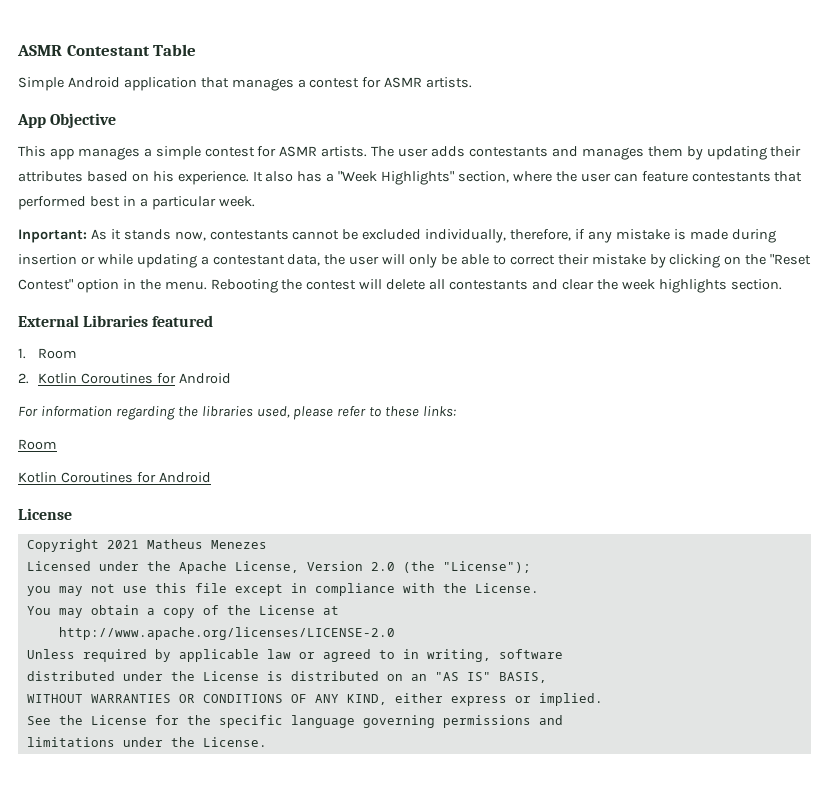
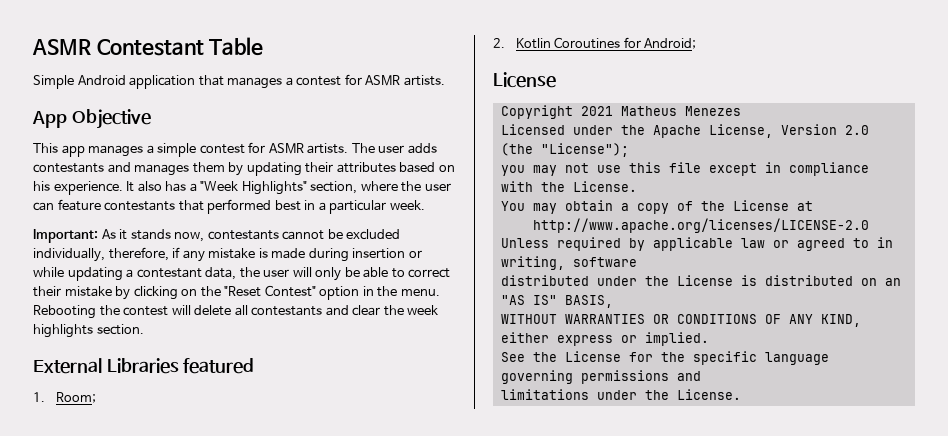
- Inportant: As it stands now, contestants cannot be excluded individually, therefore, if any mistake is made during insertion or while updating a contestant data, the user will only be able to correct their mistake by clicking on the "Reset Contest" option in the menu.
+ Important: As it stands now, contestants cannot be excluded individually, therefore, if any mistake is made during insertion or while updating a contestant data, the user will only be able to correct their mistake by clicking on the "Reset Contest" option in the menu.
- 1. Room
+ 1. Room;
- 2. Kotlin Coroutines for Android
- For information regarding the libraries used, please refer to these links:
- Room
- Kotlin Coroutines for Android
+ 2. Kotlin Coroutines for Android;

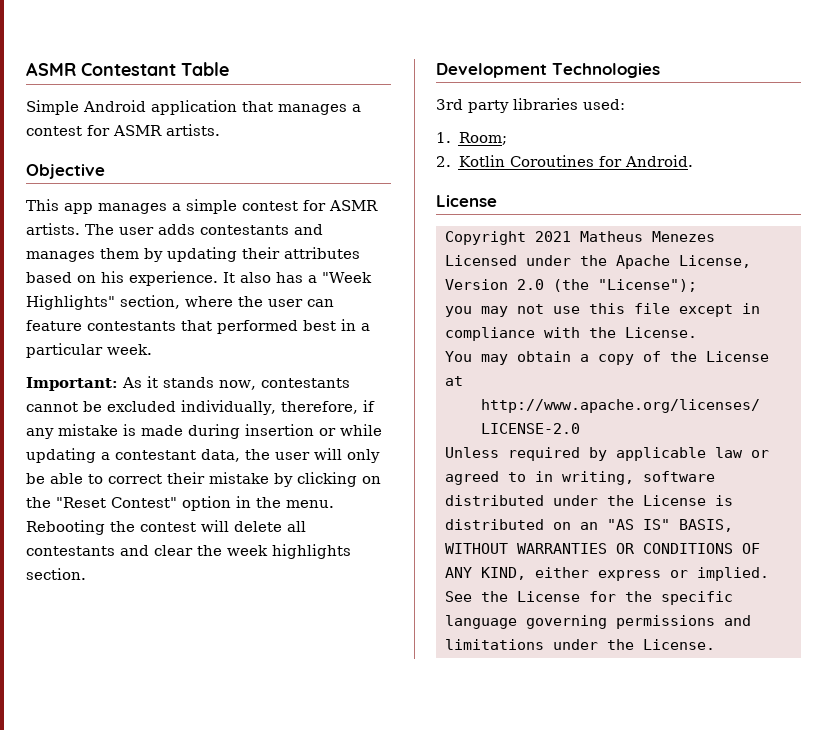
- App Objective
+ Objective
- External Libraries featured
+ Development Technologies
+ 3rd party libraries used:
- 2. Kotlin Coroutines for Android;
+ 2. Kotlin Coroutines for Android.

